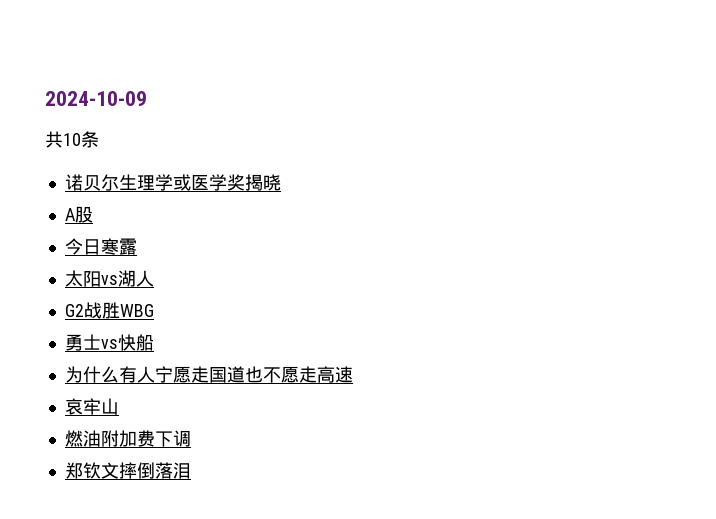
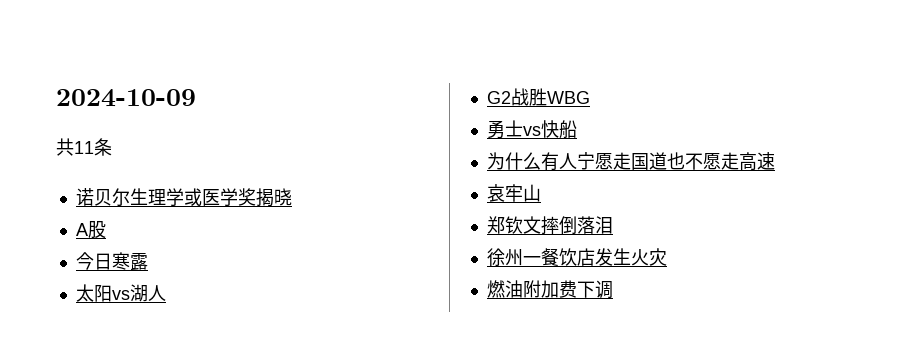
- 共10条
+ 共11条
+ 郑钦文摔倒落泪
+ 徐州一餐饮店发生火灾
- 郑钦文摔倒落泪

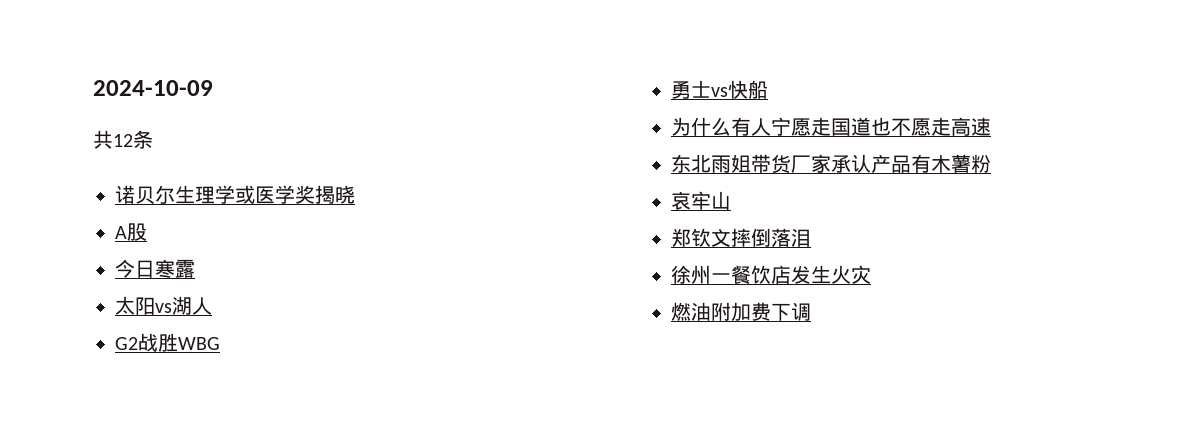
- 共11条
+ 共12条
+ 东北雨姐带货厂家承认产品有木薯粉

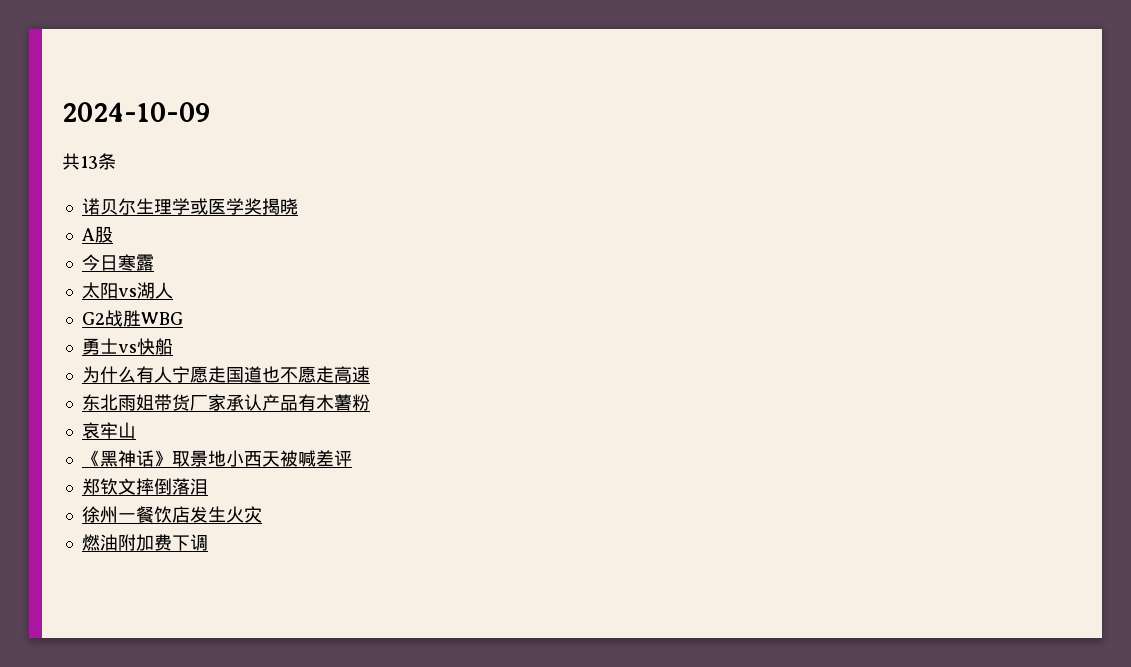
- 共12条
+ 共13条
+ 《黑神话》取景地小西天被喊差评

